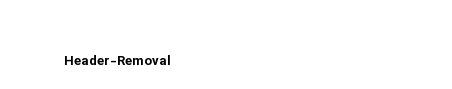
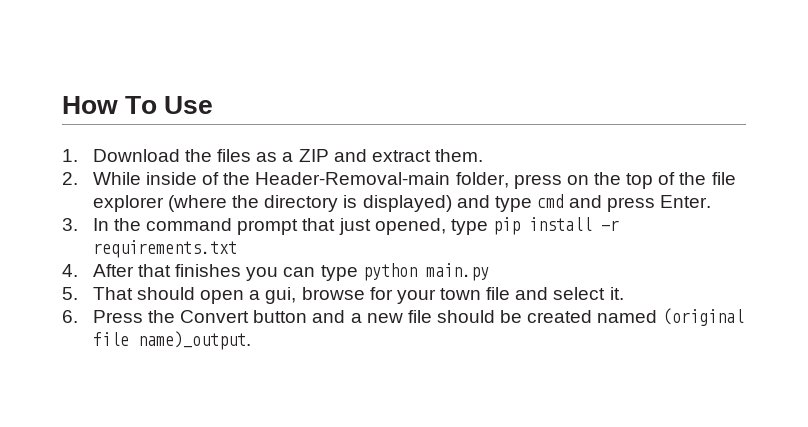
- Header-Removal
+ How To Use
+ 1. Download the files as a ZIP and extract them.
+ 2. While inside of the Header-Removal-main folder, press on the top of the file explorer (where the directory is displayed) and type cmd and press Enter.
+ 3. In the command prompt that just opened, type pip install -r requirements.txt
+ 4. After that finishes you can type python main.py
+ 5. That should open a gui, browse for your town file and select it.
+ 6. Press the Convert button and a new file should be created named (original file name)_output.

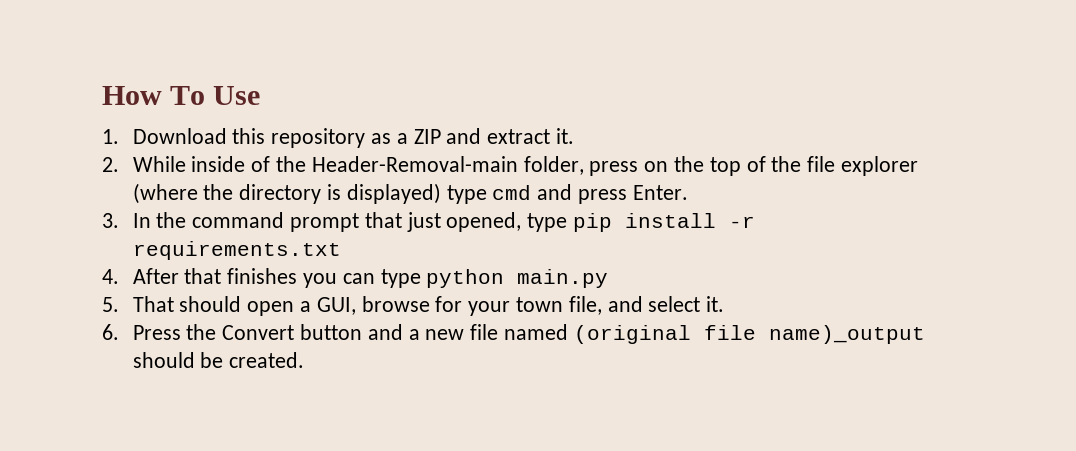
- 1. Download the files as a ZIP and extract them.
+ 1. Download this repository as a ZIP and extract it.
- 2. While inside of the Header-Removal-main folder, press on the top of the file explorer (where the directory is displayed) and type cmd and press Enter.
+ 2. While inside of the Header-Removal-main folder, press on the top of the file explorer (where the directory is displayed) type cmd and press Enter.
- 5. That should open a gui, browse for your town file and select it.
+ 5. That should open a GUI, browse for your town file, and select it.
- 6. Press the Convert button and a new file should be created named (original file name)_output.
+ 6. Press the Convert button and a new file named (original file name)_output should be created.

